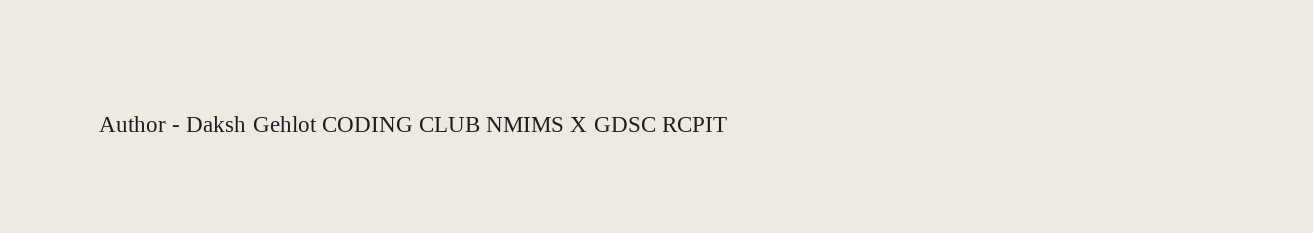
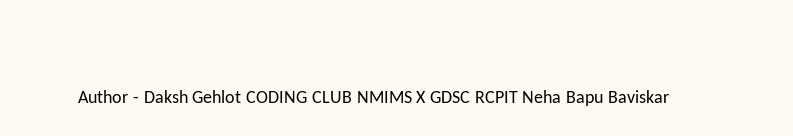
- Author - Daksh Gehlot CODING CLUB NMIMS X GDSC RCPIT
+ Author - Daksh Gehlot CODING CLUB NMIMS X GDSC RCPIT Neha Bapu Baviskar

